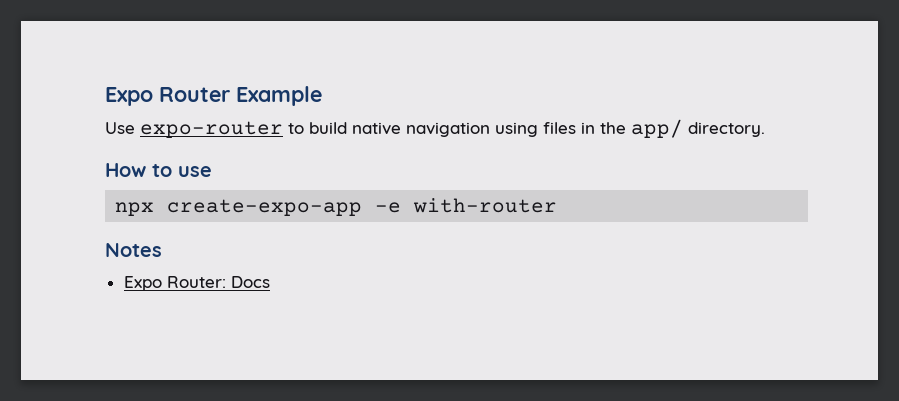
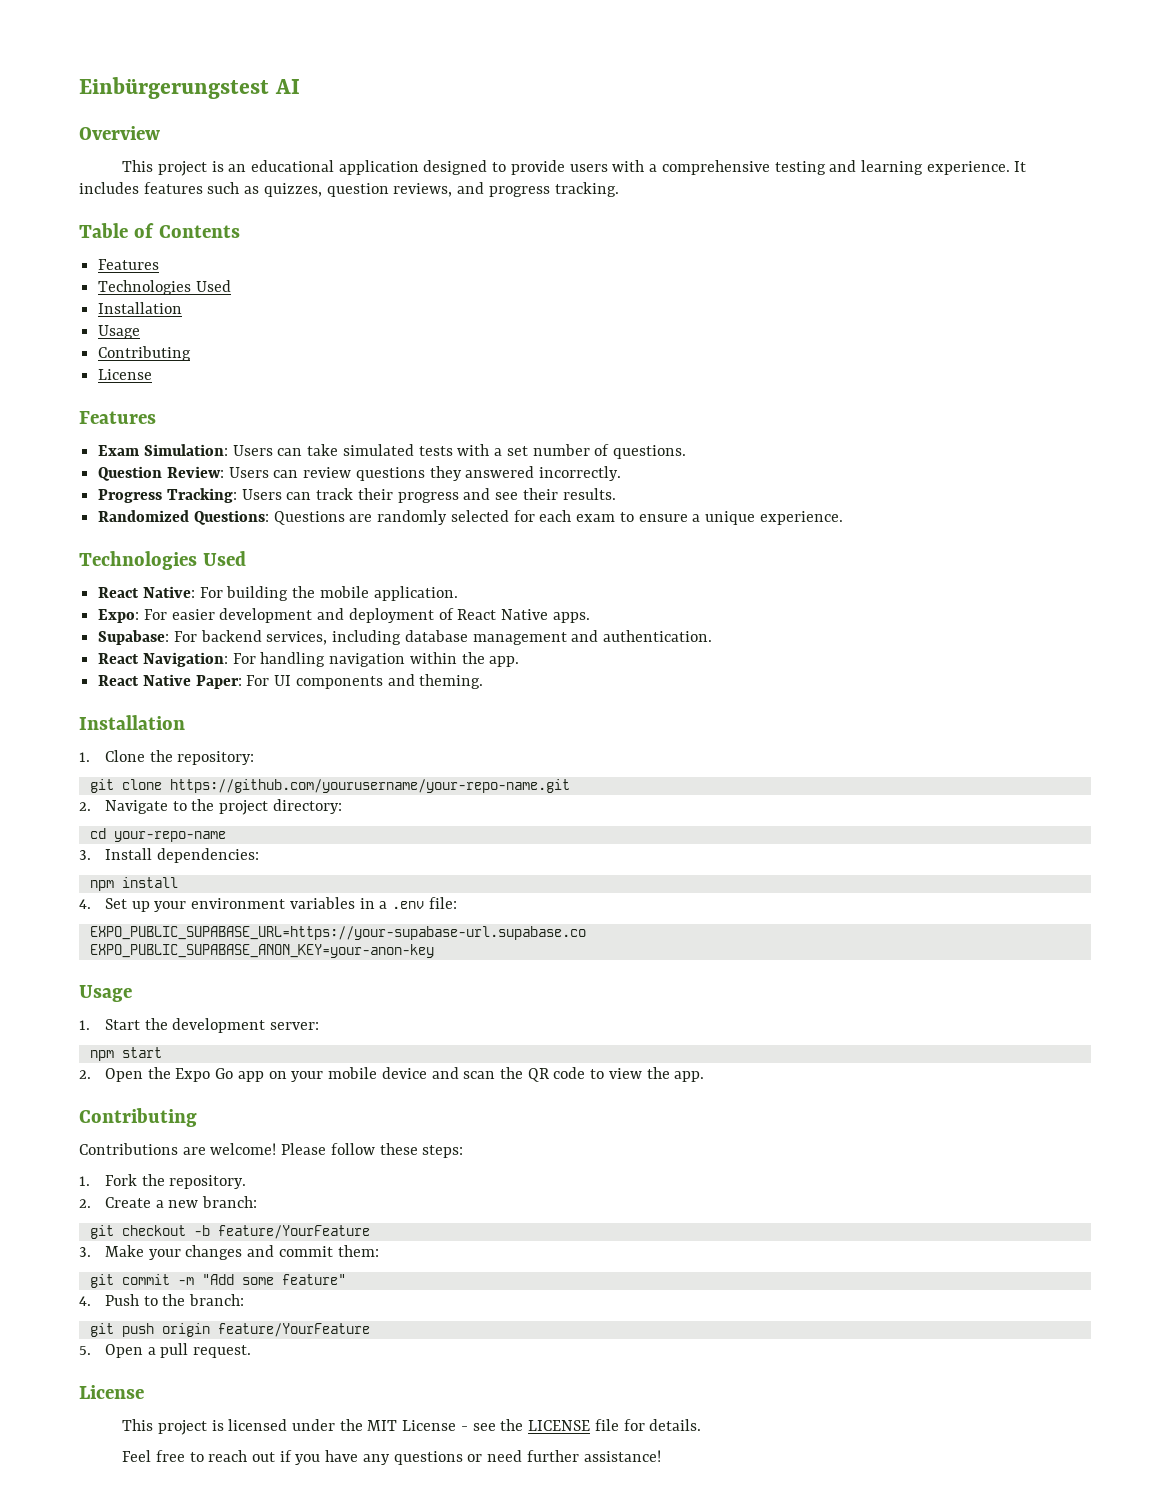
- Expo Router Example
- Use expo-router to build native navigation using files in the app/ directory.
- How to use
- npx create-expo-app -e with-router
- Notes
- Expo Router: Docs
+ Einbürgerungstest AI
+ Overview
+ This project is an educational application designed to provide users with a comprehensive testing and learning experience. It includes features such as quizzes, question reviews, and progress tracking.
+ Table of Contents
+ Features
+ Technologies Used
+ Installation
+ Usage
+ Contributing
+ License
+ Features
+ Exam Simulation: Users can take simulated tests with a set number of questions.
+ Question Review: Users can review questions they answered incorrectly.
+ Progress Tracking: Users can track their progress and see their results.
+ Randomized Questions: Questions are randomly selected for each exam to ensure a unique experience.
+ Technologies Used
+ React Native: For building the mobile application.
+ Expo: For easier development and deployment of React Native apps.
+ Supabase: For backend services, including database management and authentication.
+ React Navigation: For handling navigation within the app.
+ React Native Paper: For UI components and theming.
+ Installation
+ 1. Clone the repository:
+ git clone https://github.com/yourusername/your-repo-name.git
+ 2. Navigate to the project directory:
+ cd your-repo-name
+ 3. Install dependencies:
+ npm install
+ 4. Set up your environment variables in a .env file:
+ EXPO_PUBLIC_SUPABASE_URL=https://your-supabase-url.supabase.co
+ EXPO_PUBLIC_SUPABASE_ANON_KEY=your-anon-key
+ Usage
+ 1. Start the development server:
+ npm start
+ 2. Open the Expo Go app on your mobile device and scan the QR code to view the app.
+ Contributing
+ Contributions are welcome! Please follow these steps:
+ 1. Fork the repository.
+ 2. Create a new branch:
+ git checkout -b feature/YourFeature
+ 3. Make your changes and commit them:
+ git commit -m "Add some feature"
+ 4. Push to the branch:
+ git push origin feature/YourFeature
+ 5. Open a pull request.
+ License
+ This project is licensed under the MIT License - see the LICENSE file for details.
+ Feel free to reach out if you have any questions or need further assistance!

